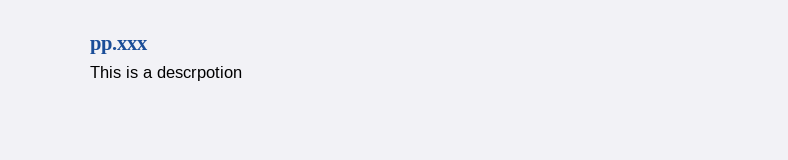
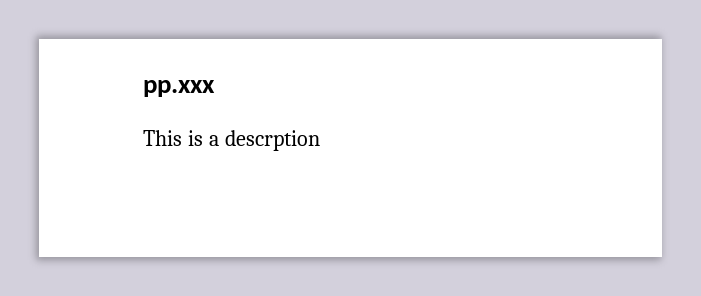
- This is a descrpotion
+ This is a descrption

